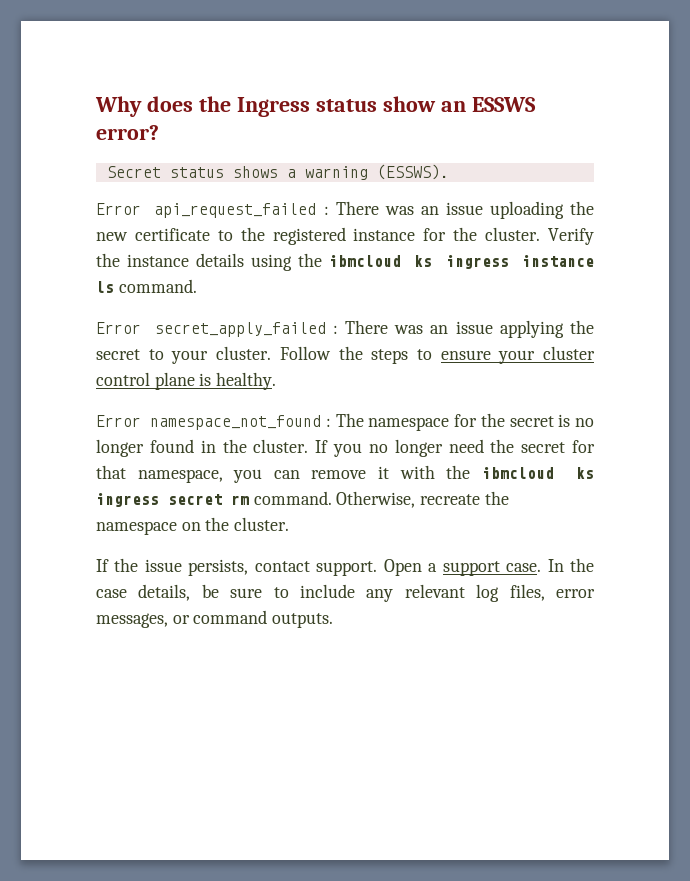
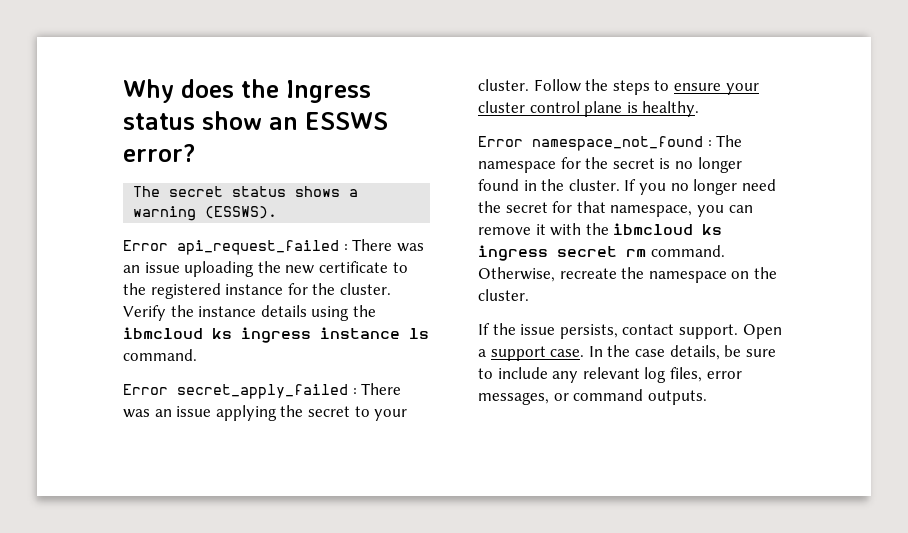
- Secret status shows a warning (ESSWS).
+ The secret status shows a warning (ESSWS).

